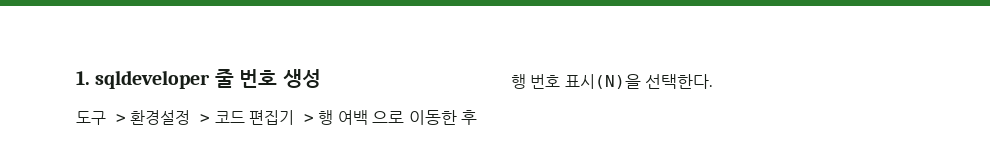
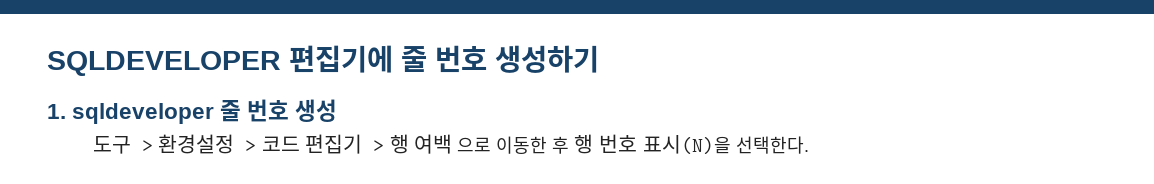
+ SQLDEVELOPER 편집기에 줄 번호 생성하기

